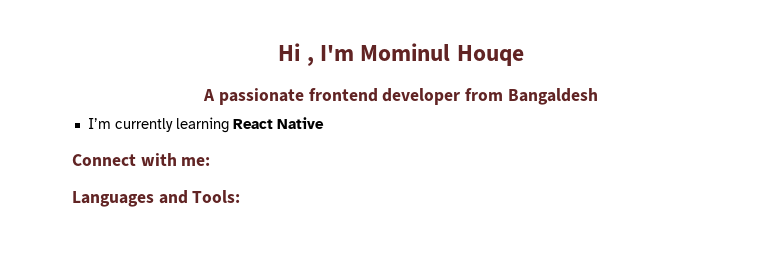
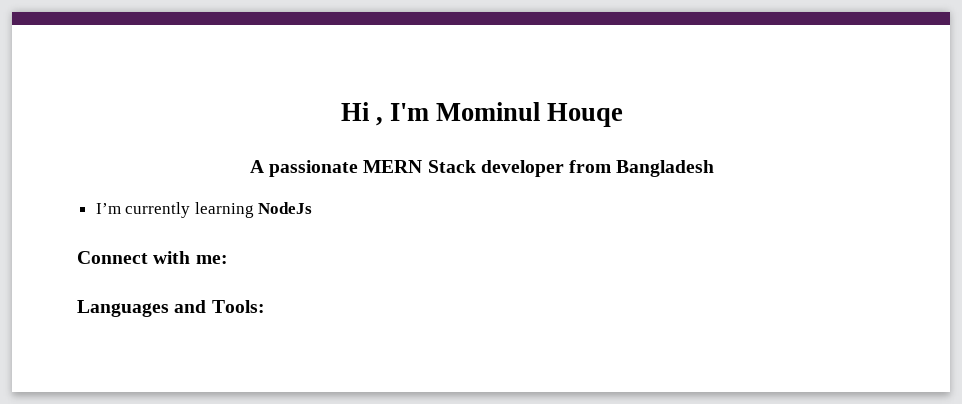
- A passionate frontend developer from Bangaldesh
+ A passionate MERN Stack developer from Bangladesh
- I’m currently learning React Native
+ I’m currently learning NodeJs

